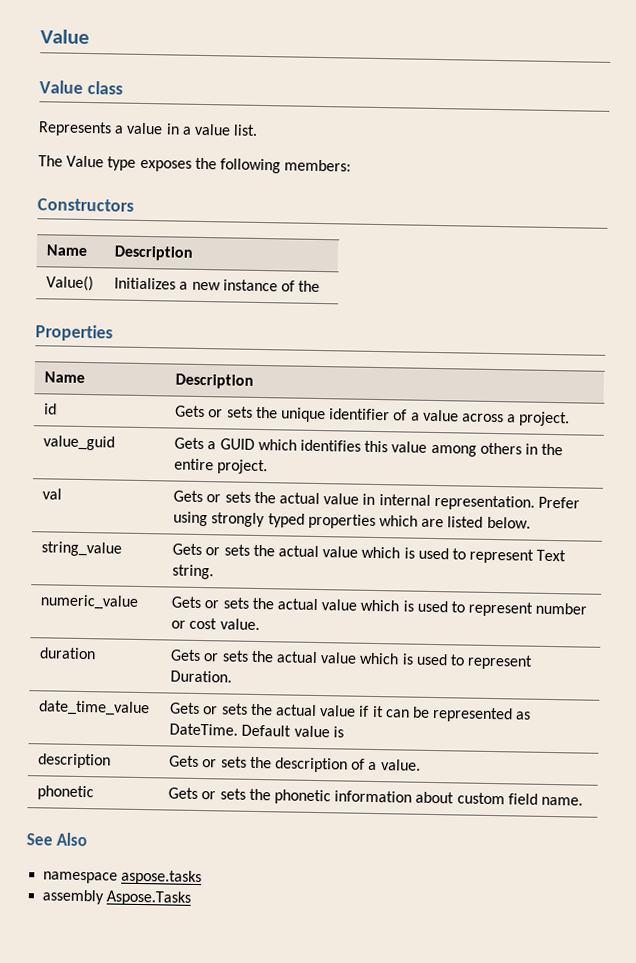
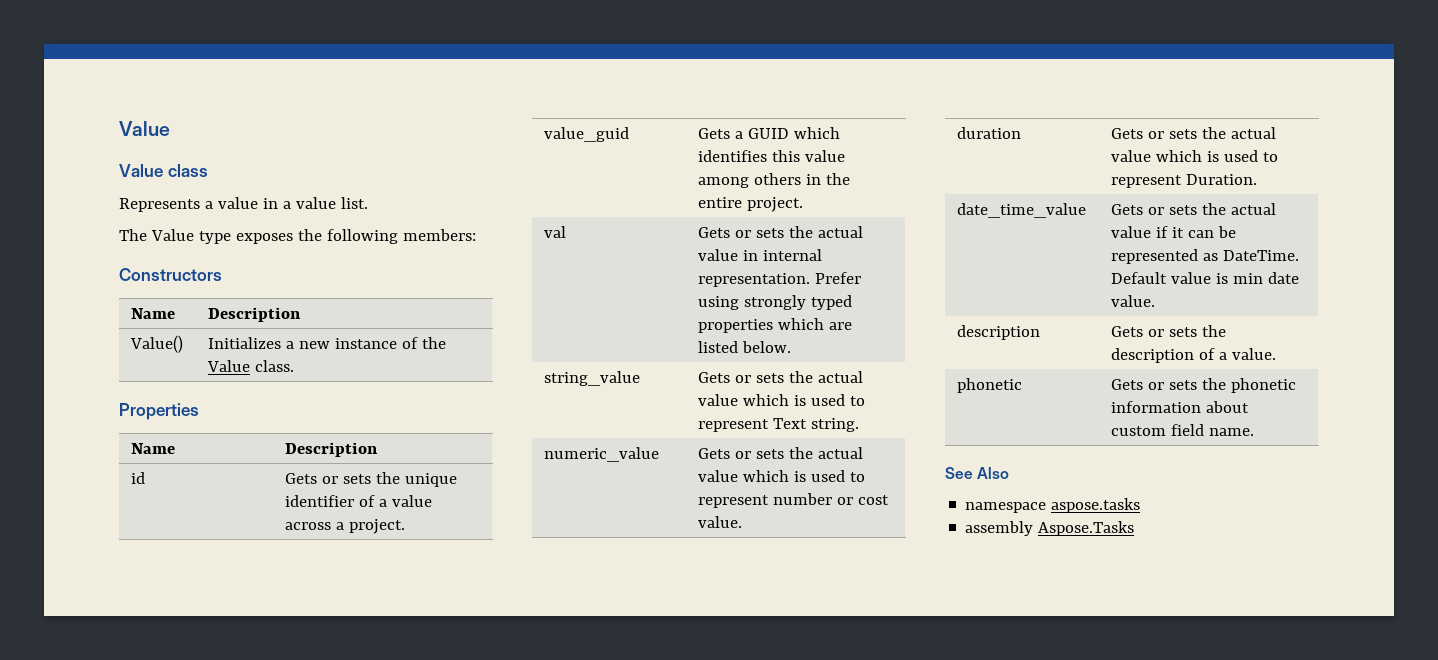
- Value() | Initializes a new instance of the
+ Value() | Initializes a new instance of the Value class.
- date_time_value | Gets or sets the actual value if it can be represented as DateTime. Default value is
+ date_time_value | Gets or sets the actual value if it can be represented as DateTime. Default value is min date value.

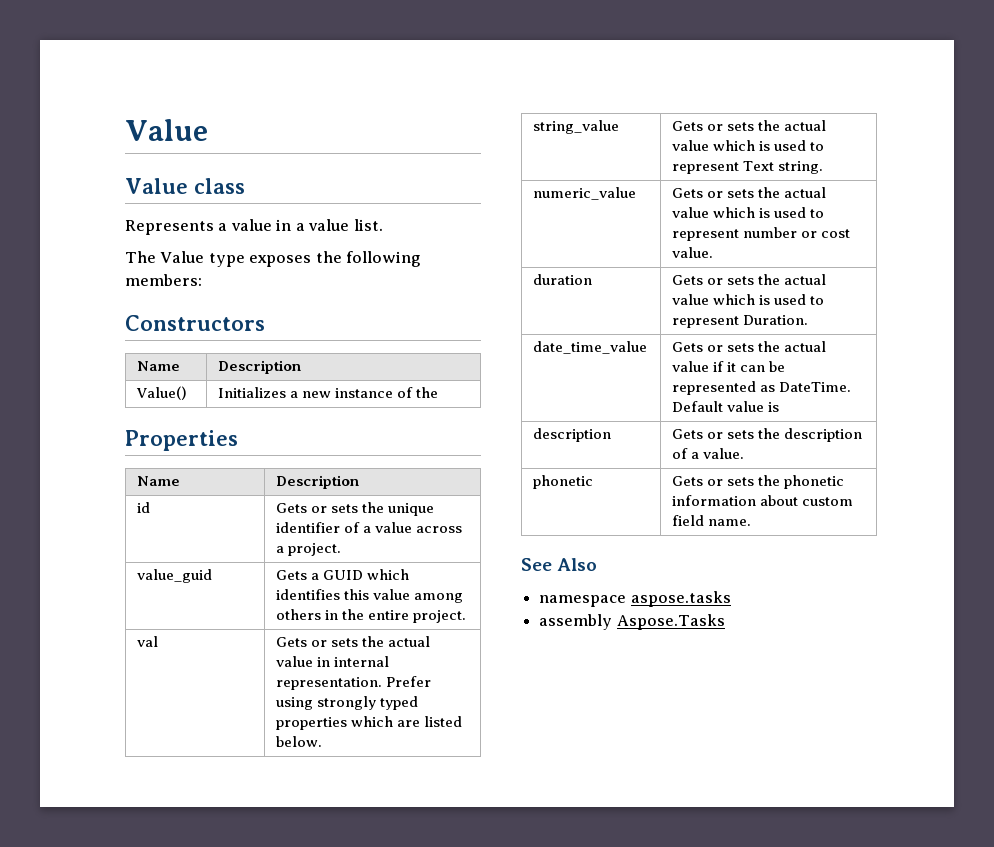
- Value() | Initializes a new instance of the Value class.
+ Value() | Initializes a new instance of the
- date_time_value | Gets or sets the actual value if it can be represented as DateTime. Default value is min date value.
+ date_time_value | Gets or sets the actual value if it can be represented as DateTime. Default value is

